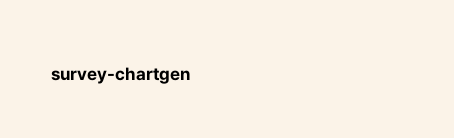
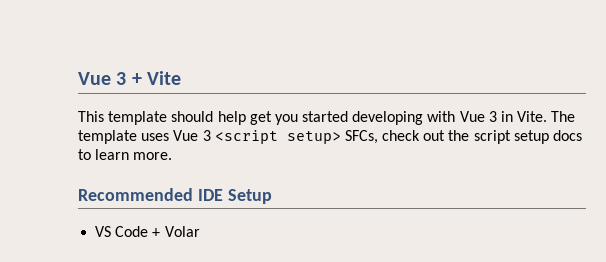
- survey-chartgen
+ Vue 3 + Vite
+ This template should help get you started developing with Vue 3 in Vite. The template uses Vue 3 <script setup> SFCs, check out the script setup docs to learn more.
+ Recommended IDE Setup
+ VS Code + Volar

